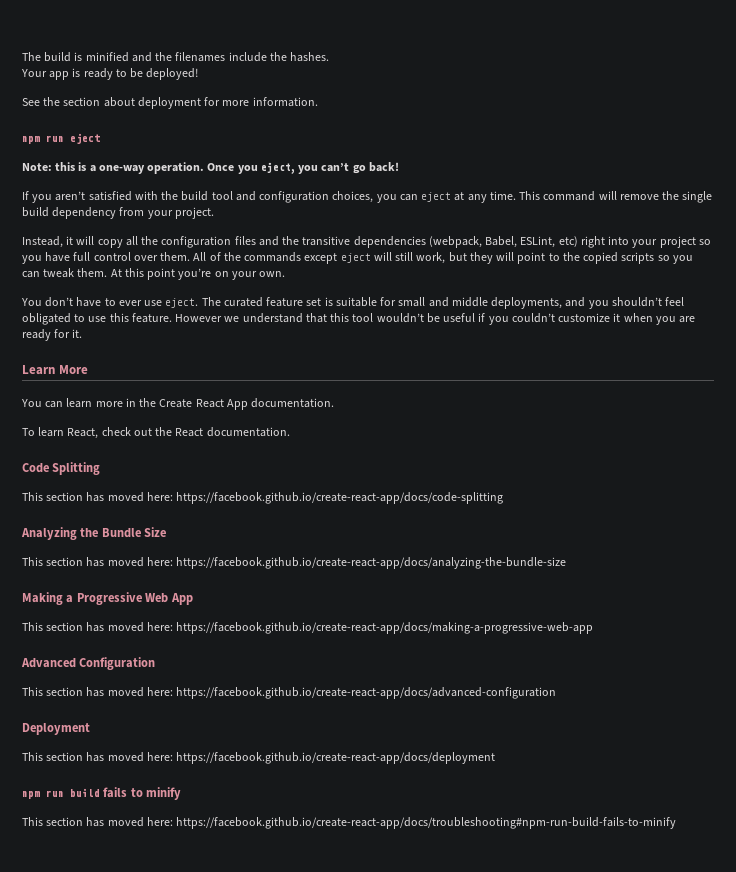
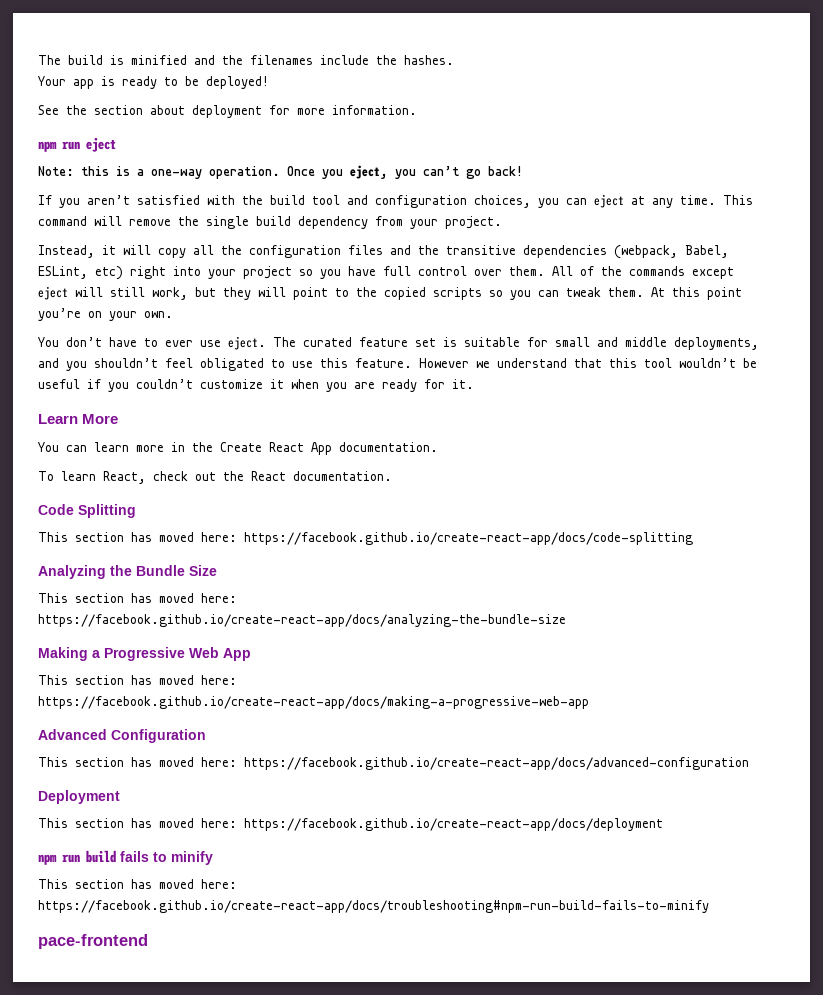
+ pace-frontend

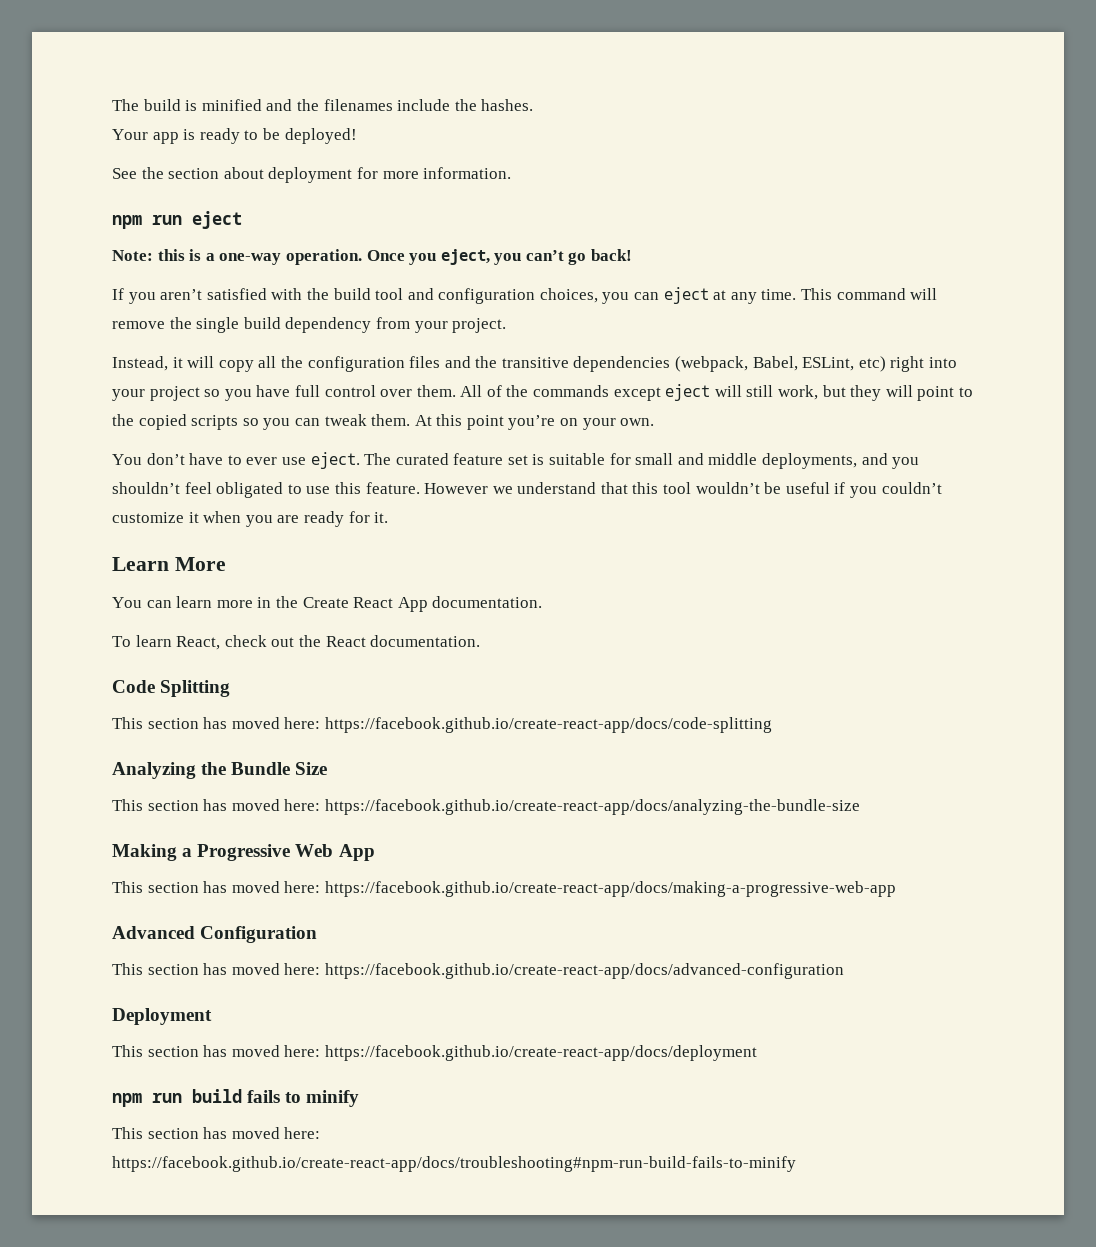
- pace-frontend

